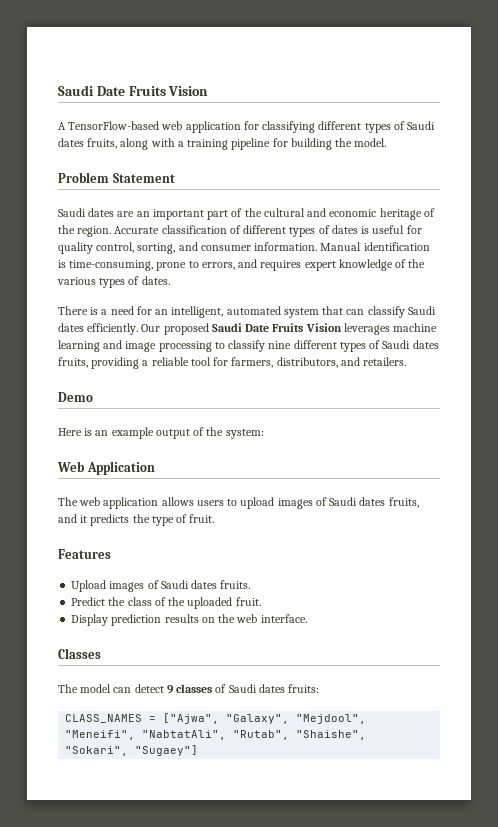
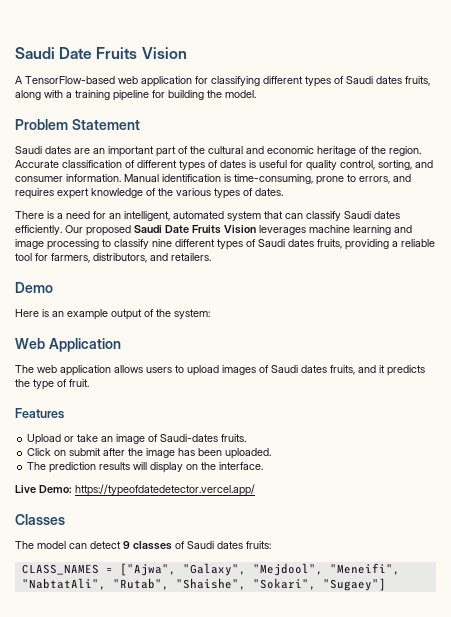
- Upload images of Saudi dates fruits.
- Predict the class of the uploaded fruit.
- Display prediction results on the web interface.
+ Upload or take an image of Saudi-dates fruits.
+ Click on submit after the image has been uploaded.
+ The prediction results will display on the interface.
+ Live Demo: https://typeofdatedetector.vercel.app/

